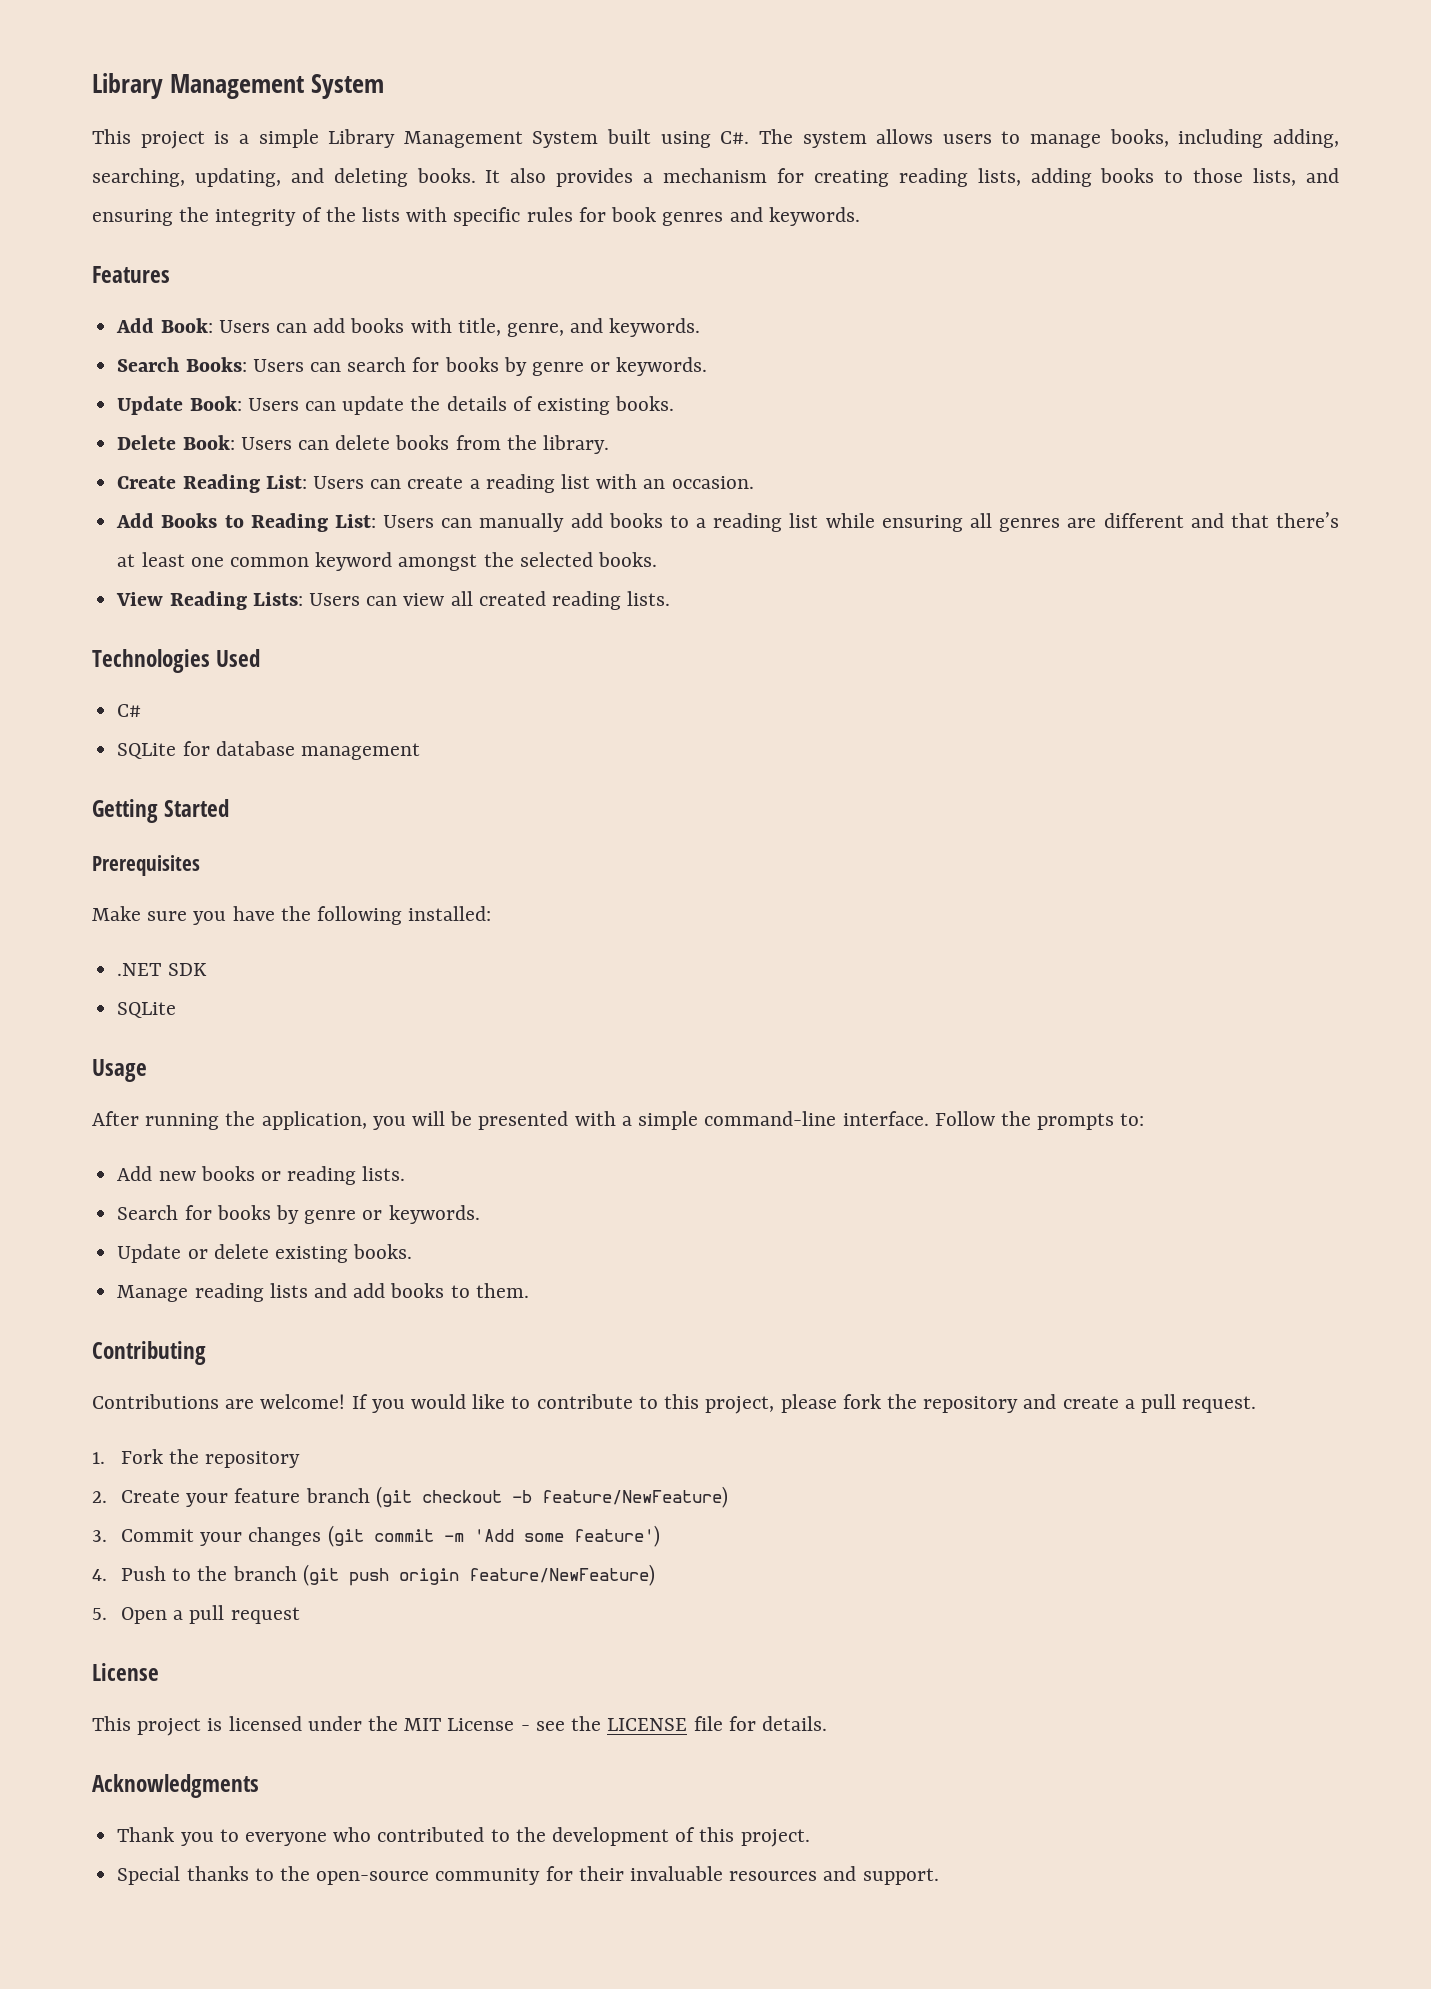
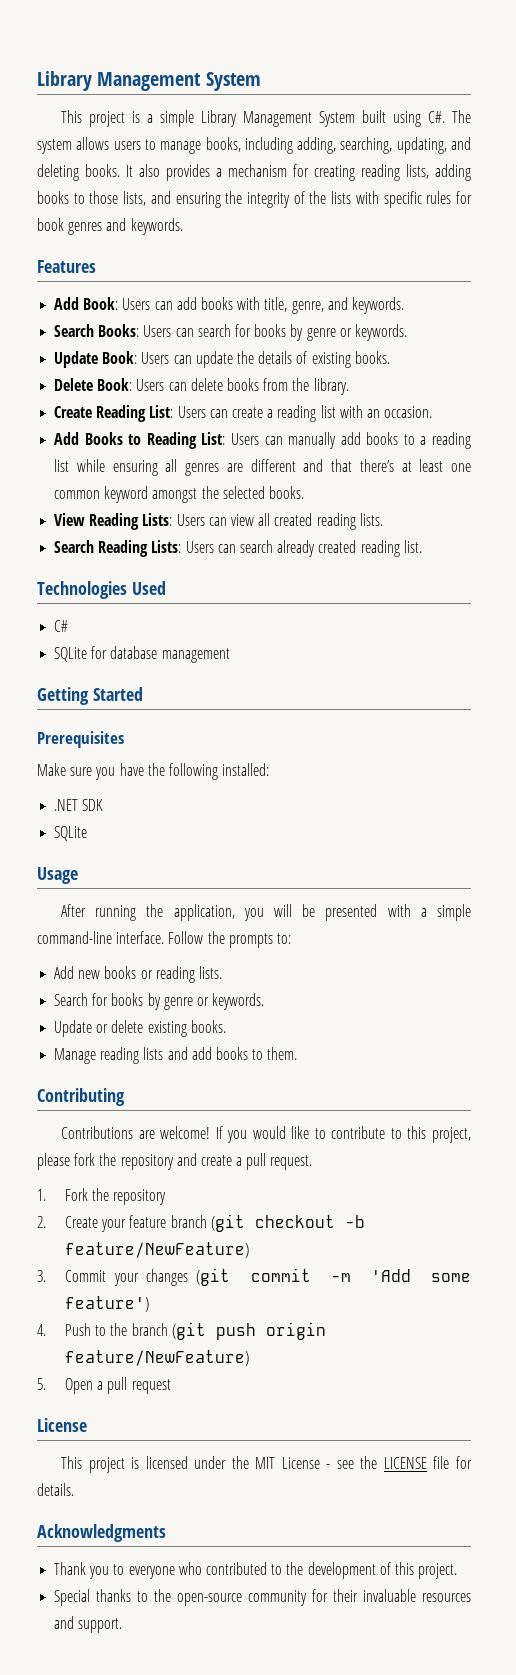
+ Search Reading Lists: Users can search already created reading list.

